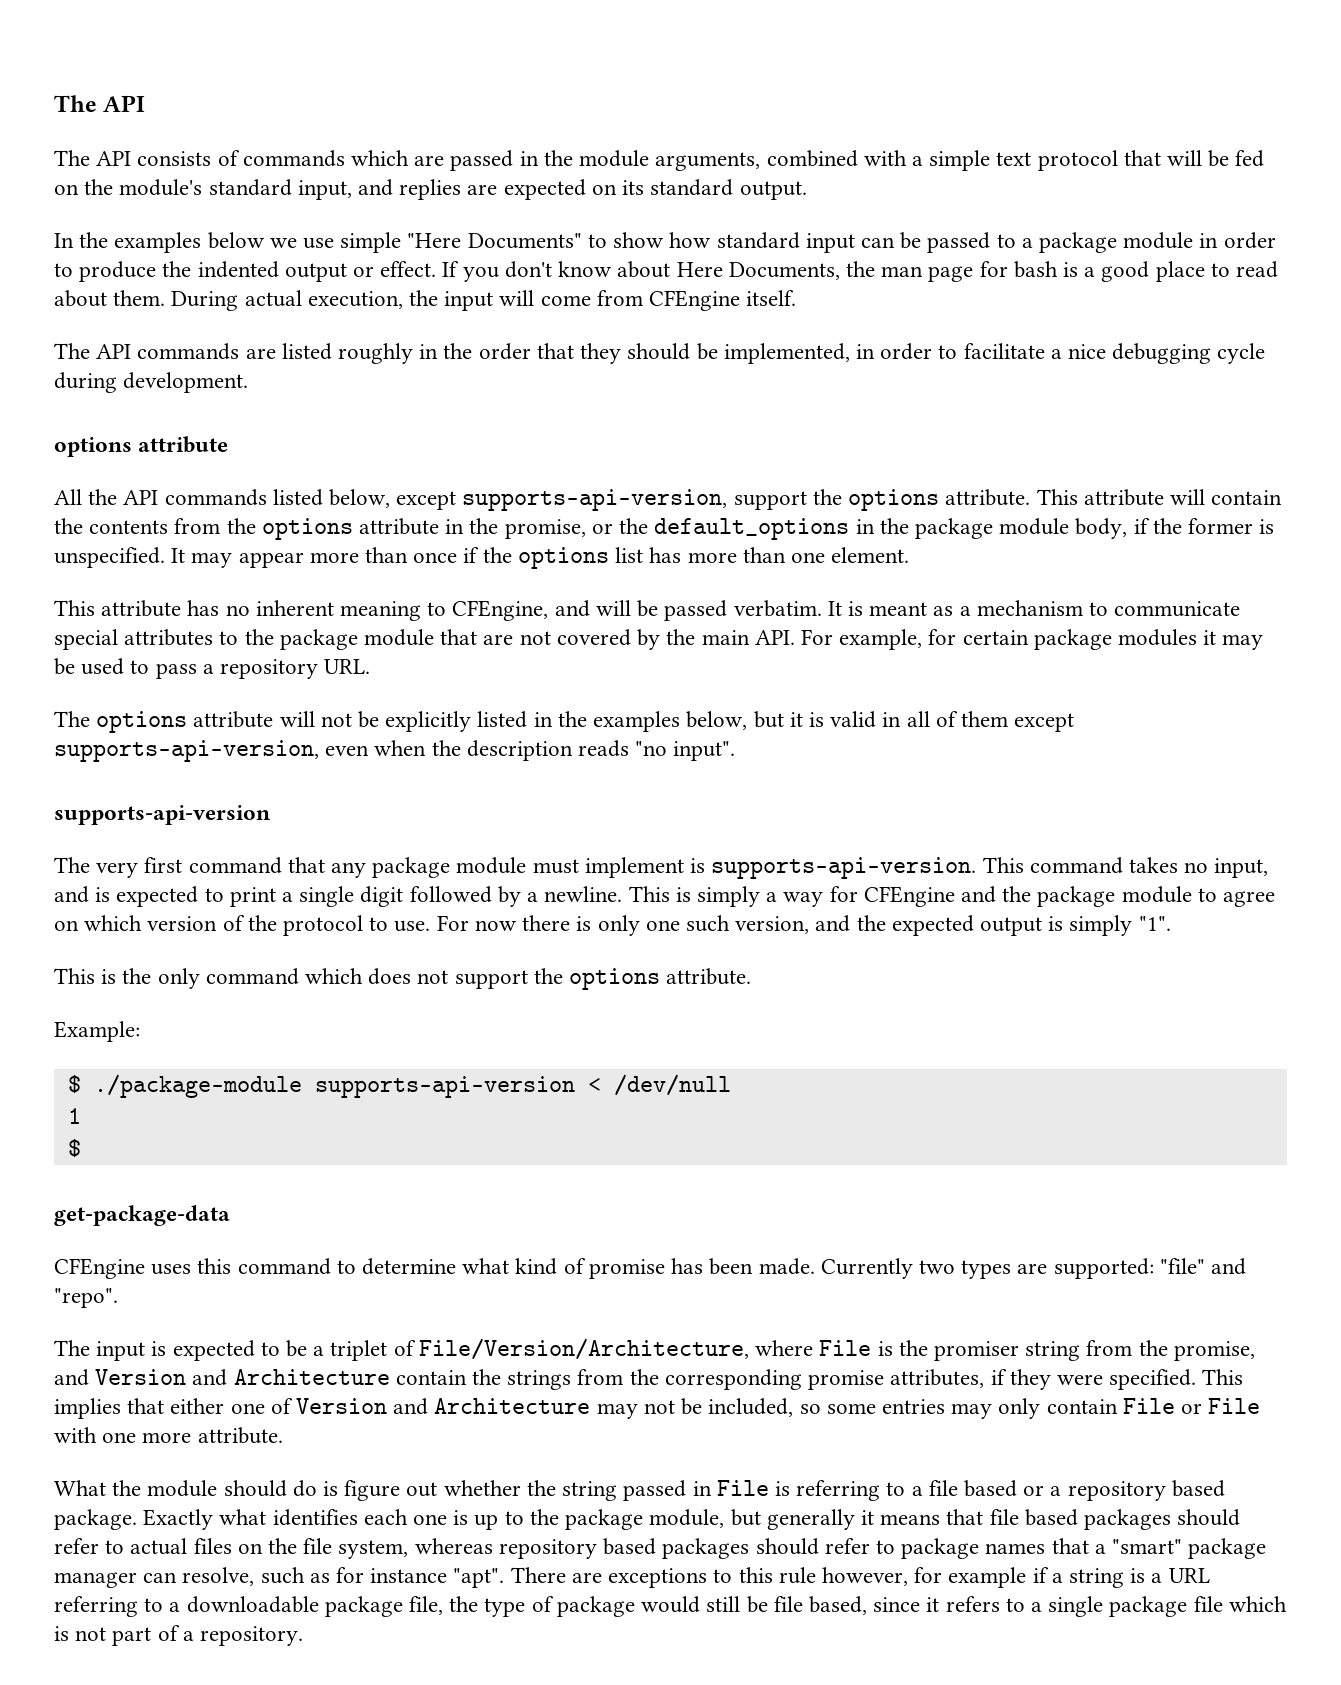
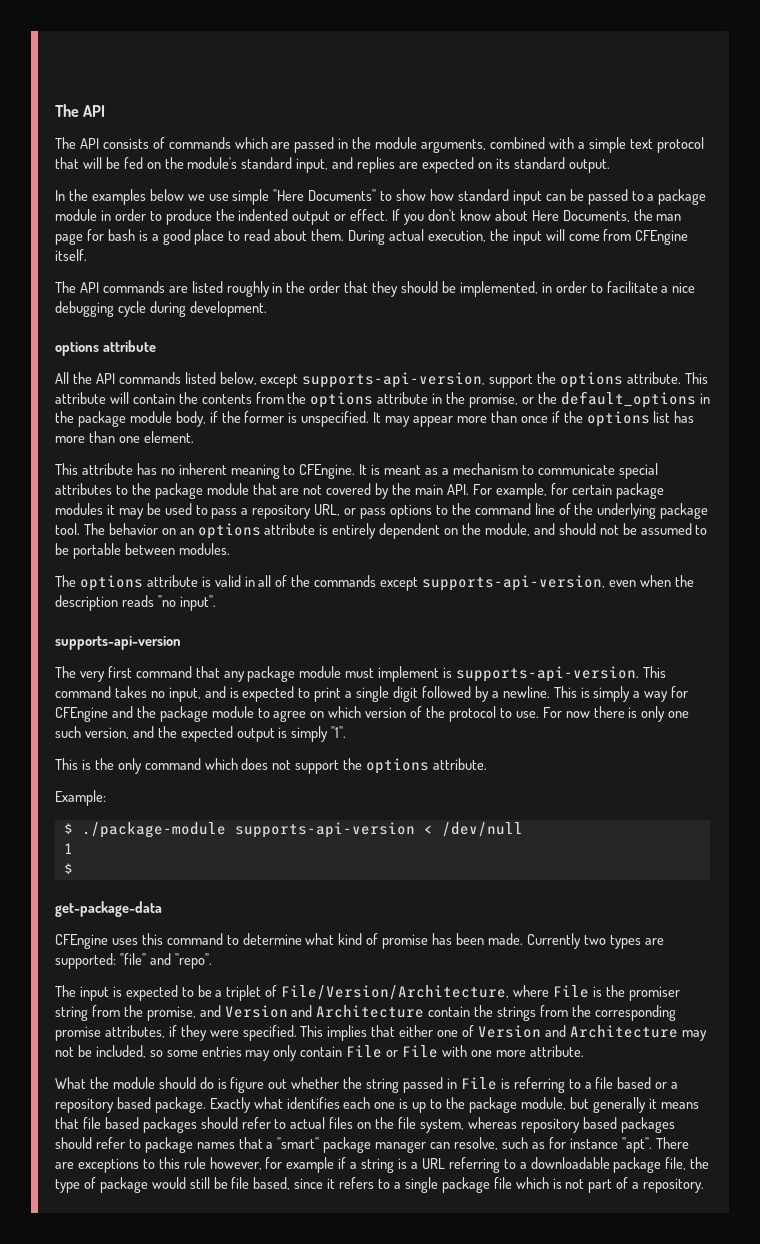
- This attribute has no inherent meaning to CFEngine, and will be passed verbatim.
+ This attribute has no inherent meaning to CFEngine.
- It is meant as a mechanism to communicate special attributes to the package module that are not covered by the main API. For example, for certain package modules it may be used to pass a repository URL.
- The options attribute will not be explicitly listed in the examples below, but it is valid in all of them except supports-api-version, even when the description reads "no input".
+ It is meant as a mechanism to communicate special attributes to the package module that are not covered by the main API. For example, for certain package modules it may be used to pass a repository URL, or pass options to the command line of the underlying package tool. The behavior on an options attribute is entirely dependent on the module, and should not be assumed to be portable between modules.
+ The options attribute is valid in all of the commands except supports-api-version, even when the description reads "no input".

